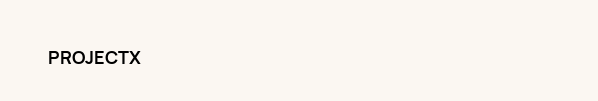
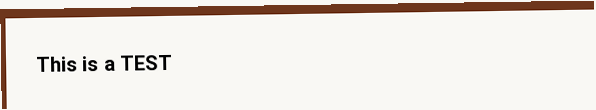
- PROJECTX
+ This is a TEST

